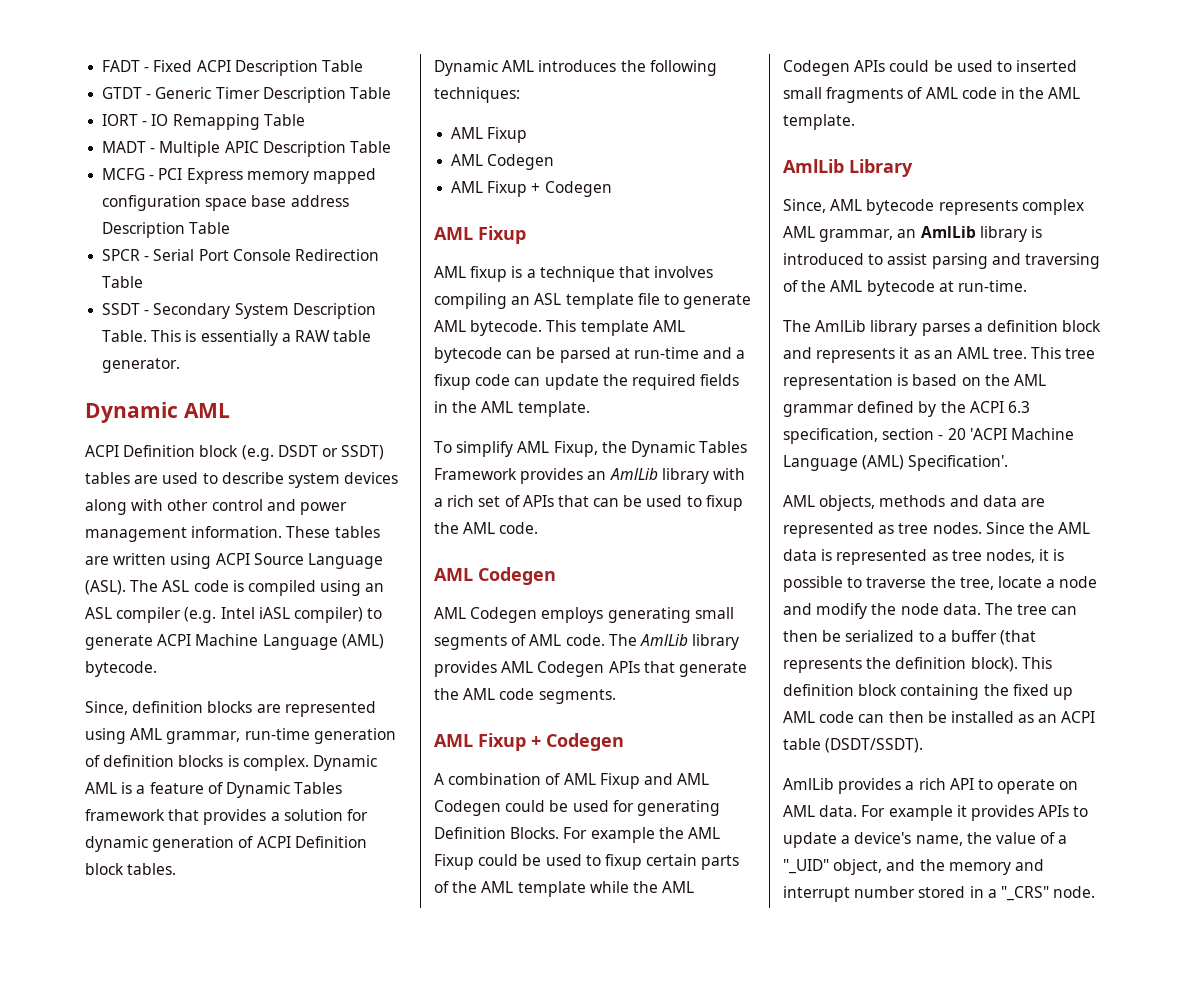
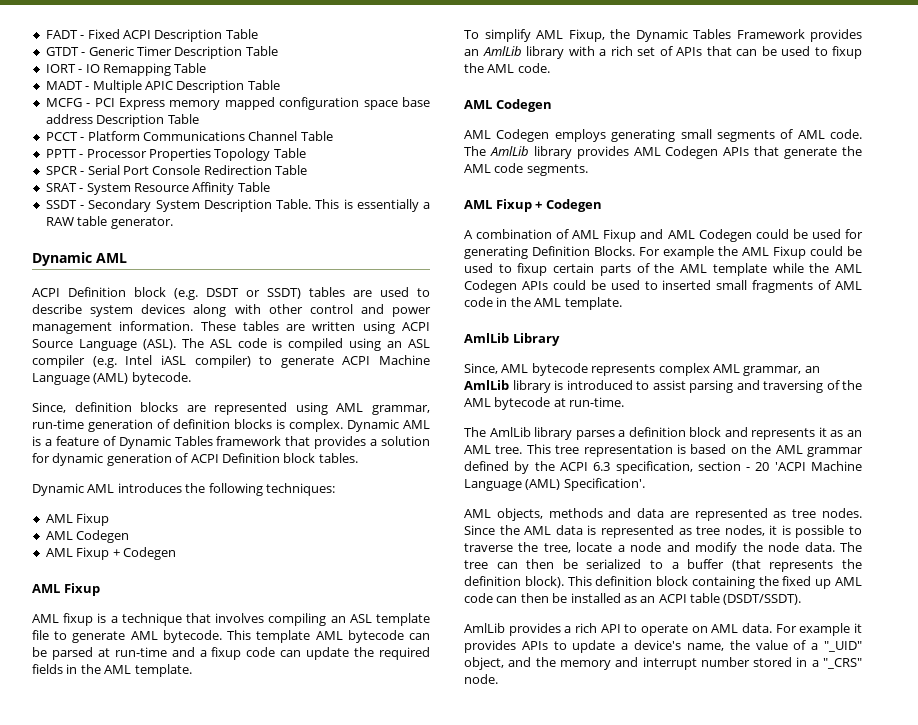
+ PCCT - Platform Communications Channel Table
+ PPTT - Processor Properties Topology Table
+ SRAT - System Resource Affinity Table

